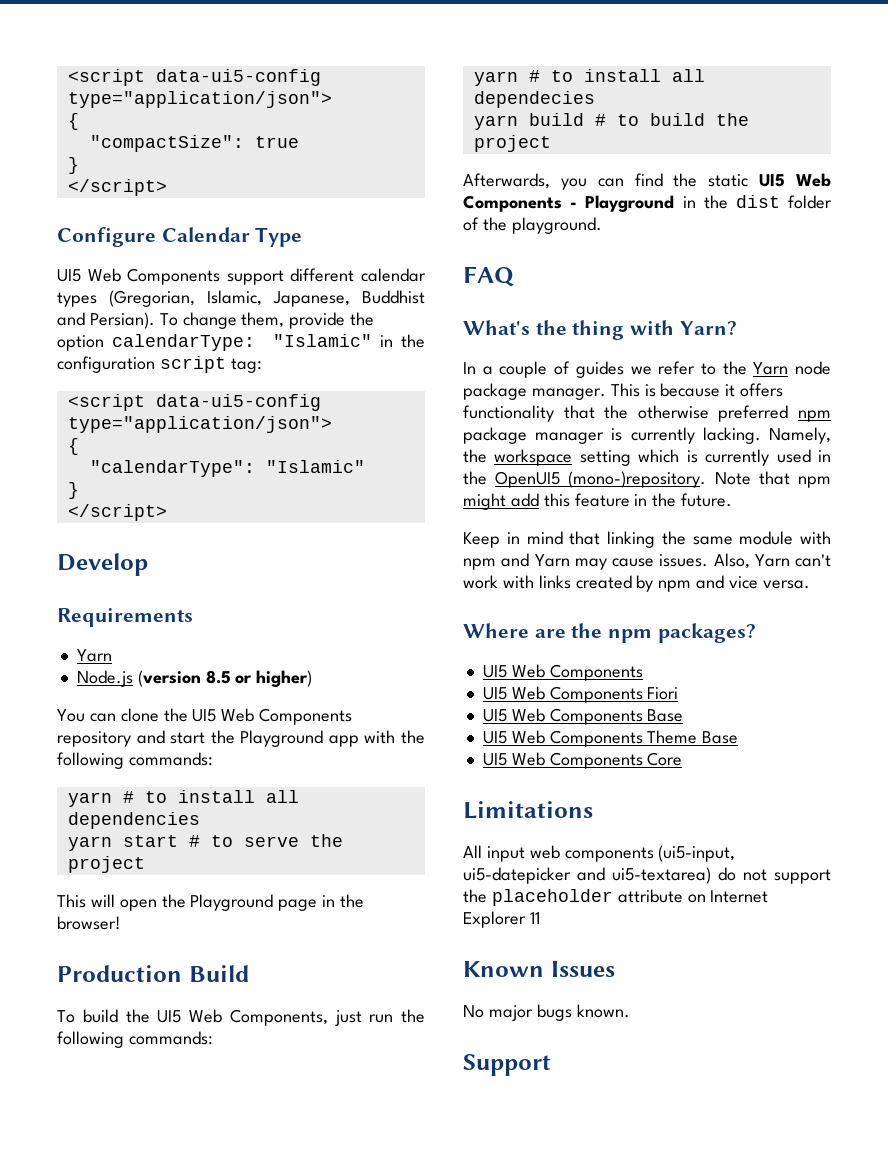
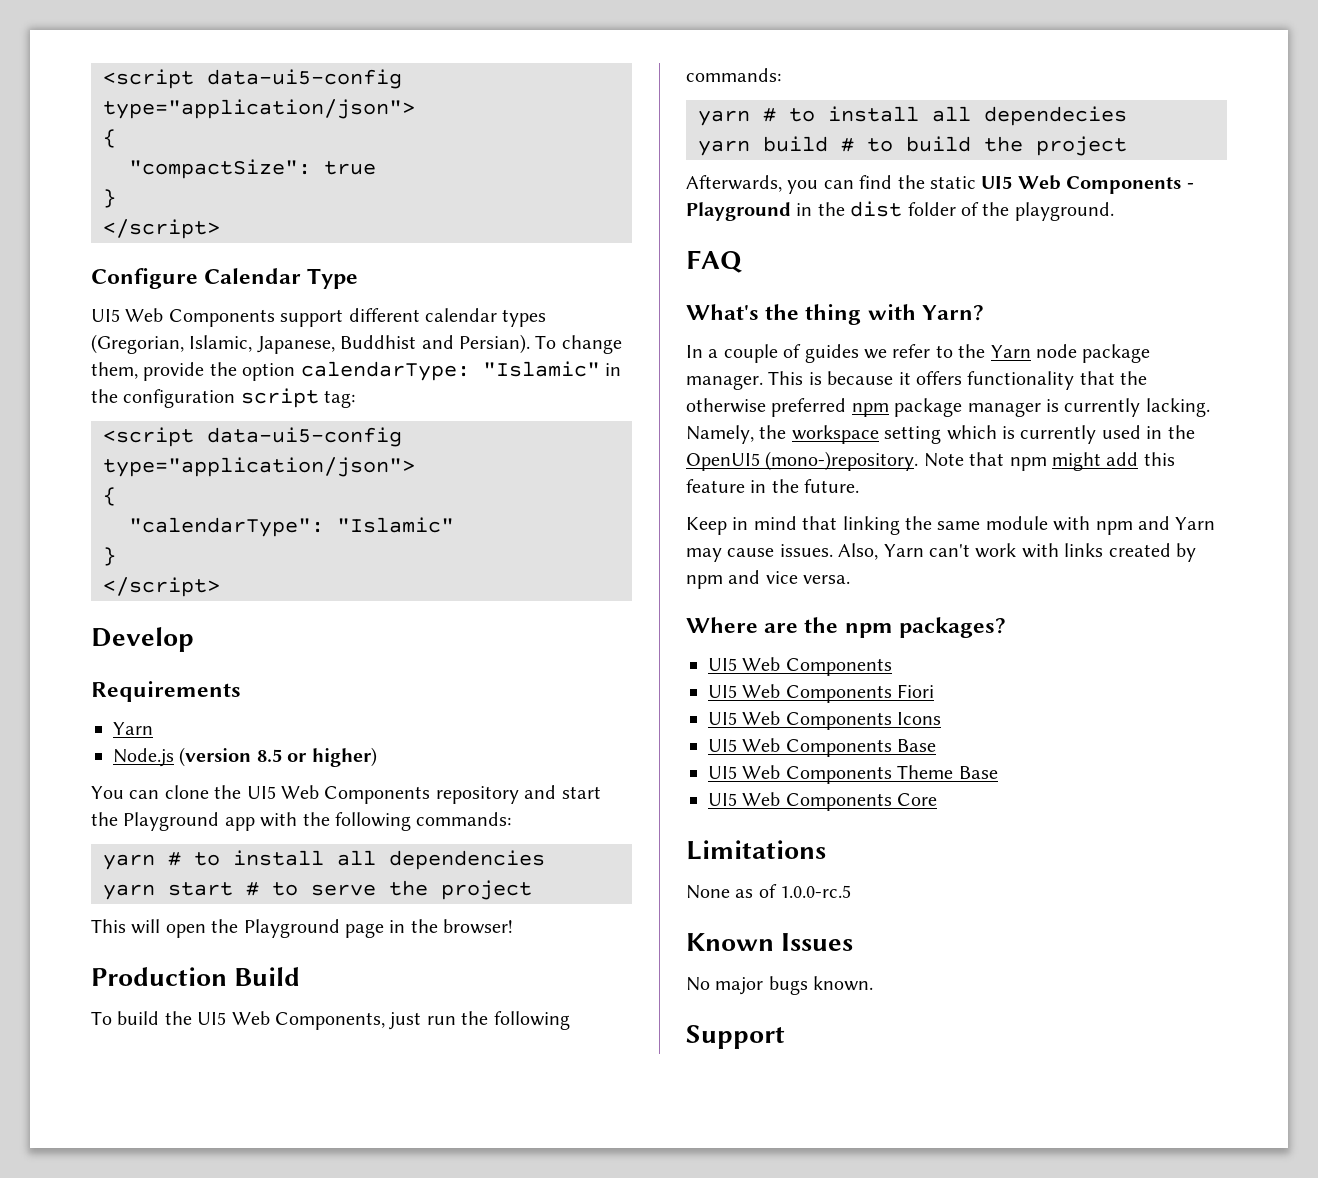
+ UI5 Web Components Icons
- All input web components (ui5-input, ui5-datepicker and ui5-textarea) do not support the placeholder attribute on Internet Explorer 11
+ None as of 1.0.0-rc.5

